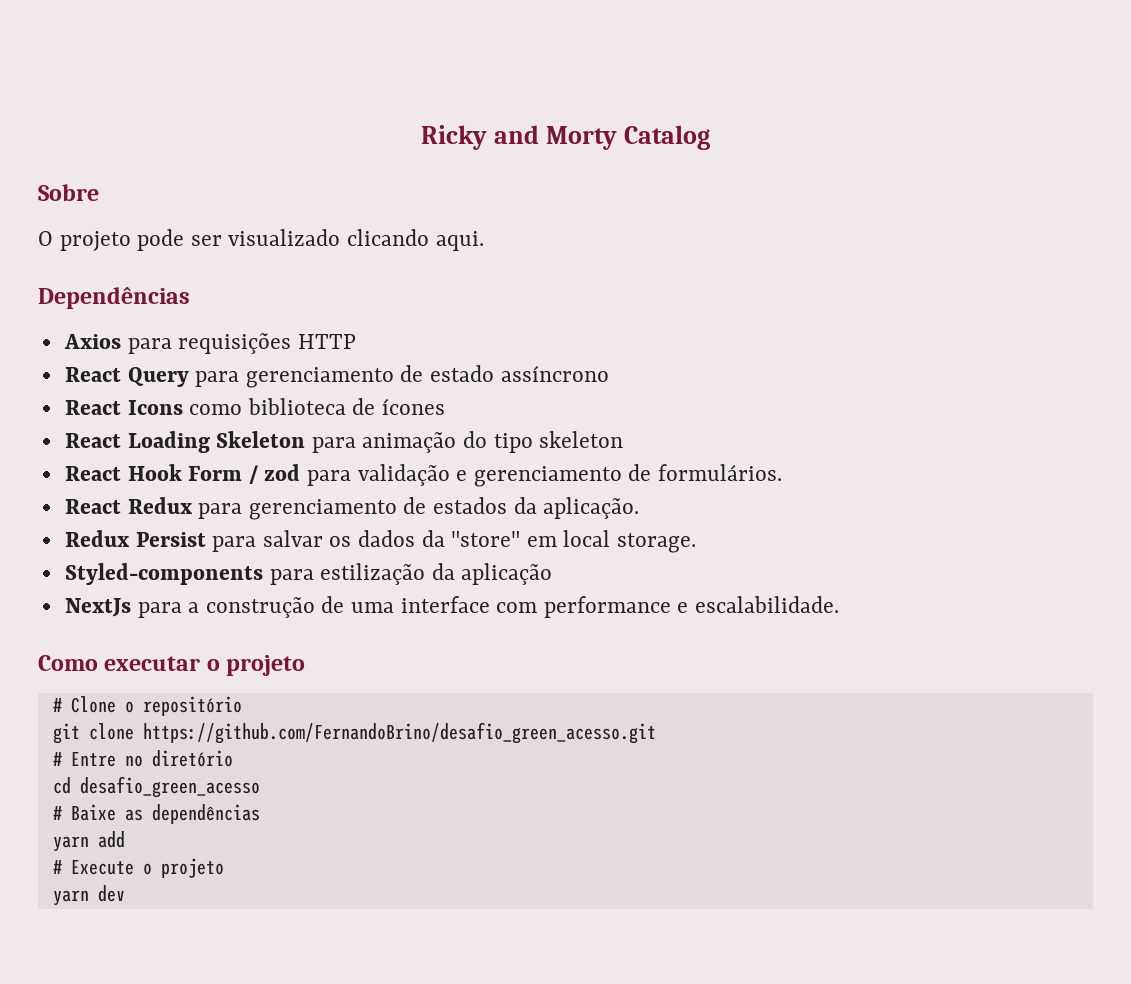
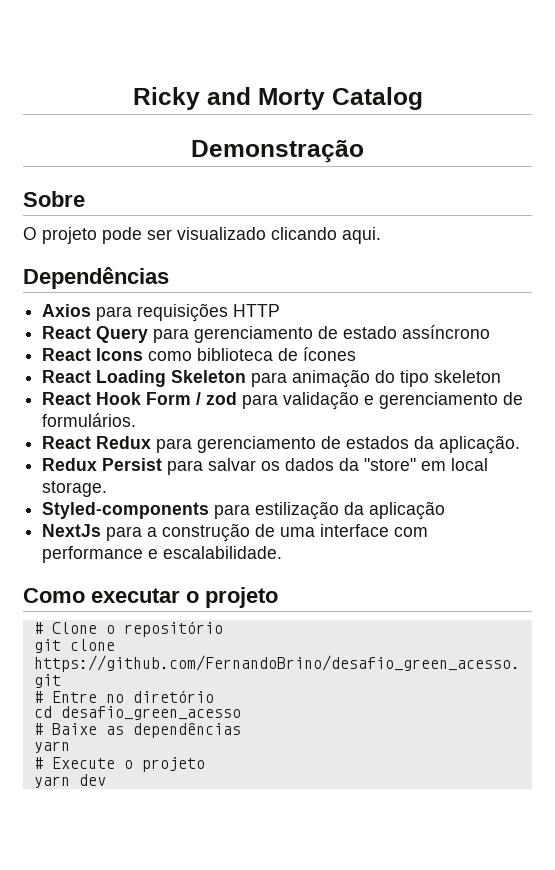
+ Demonstração
  # Baixe as dependências
- yarn add
+ yarn

